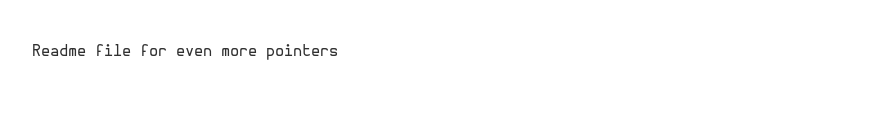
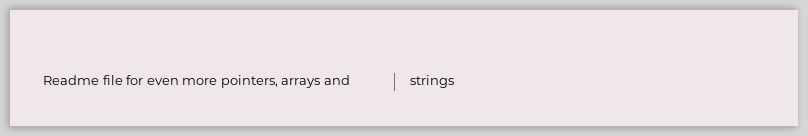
- Readme file for even more pointers
+ Readme file for even more pointers, arrays and strings

